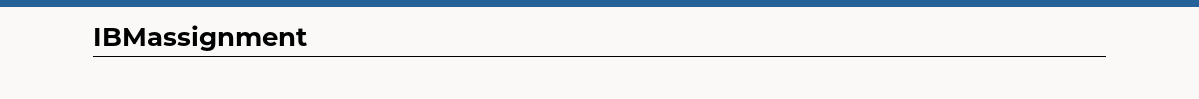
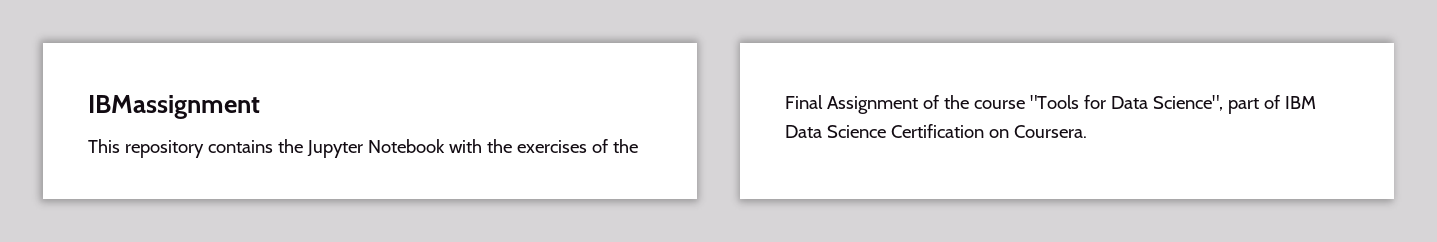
+ This repository contains the Jupyter Notebook with the exercises of the Final Assignment of the course "Tools for Data Science", part of IBM Data Science Certification on Coursera.

